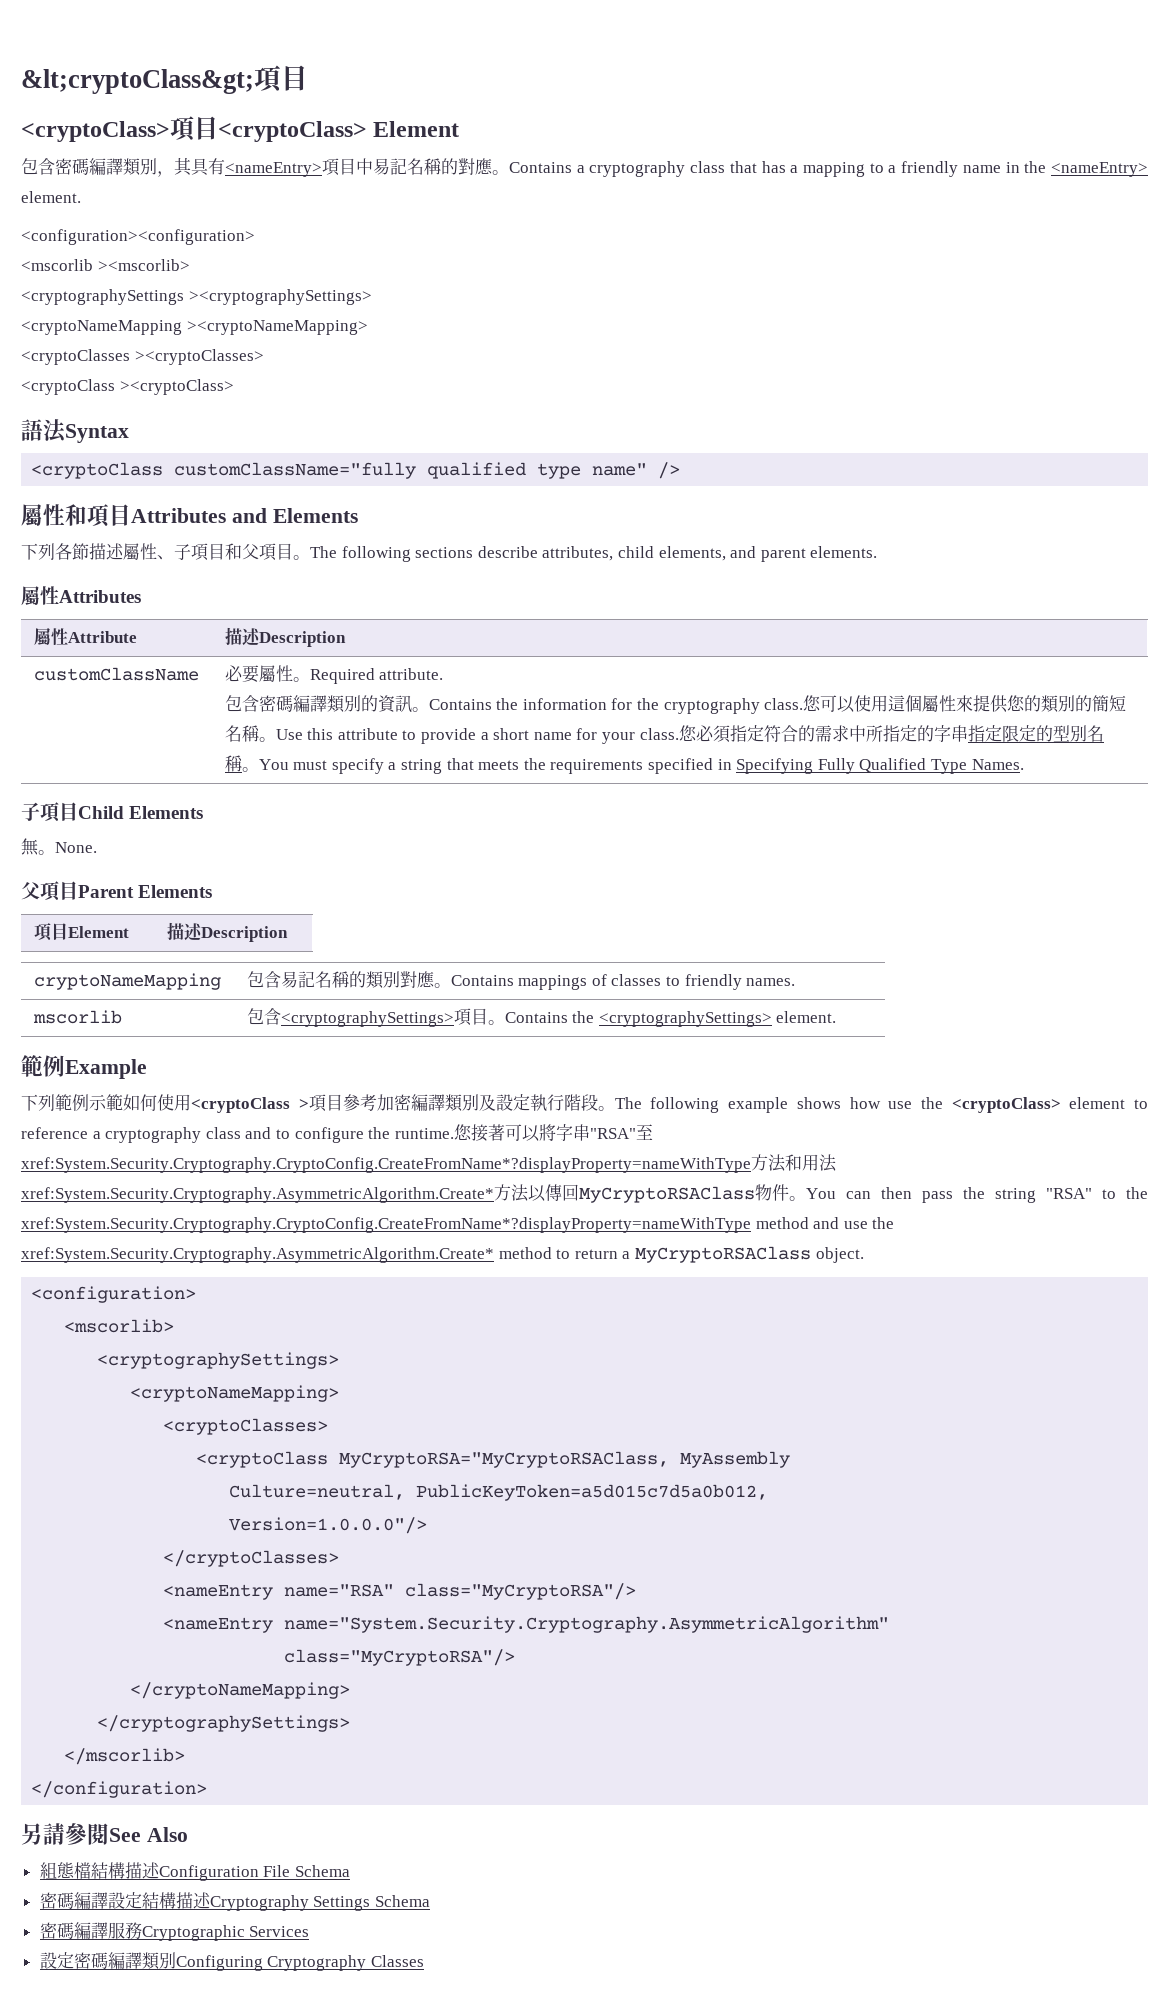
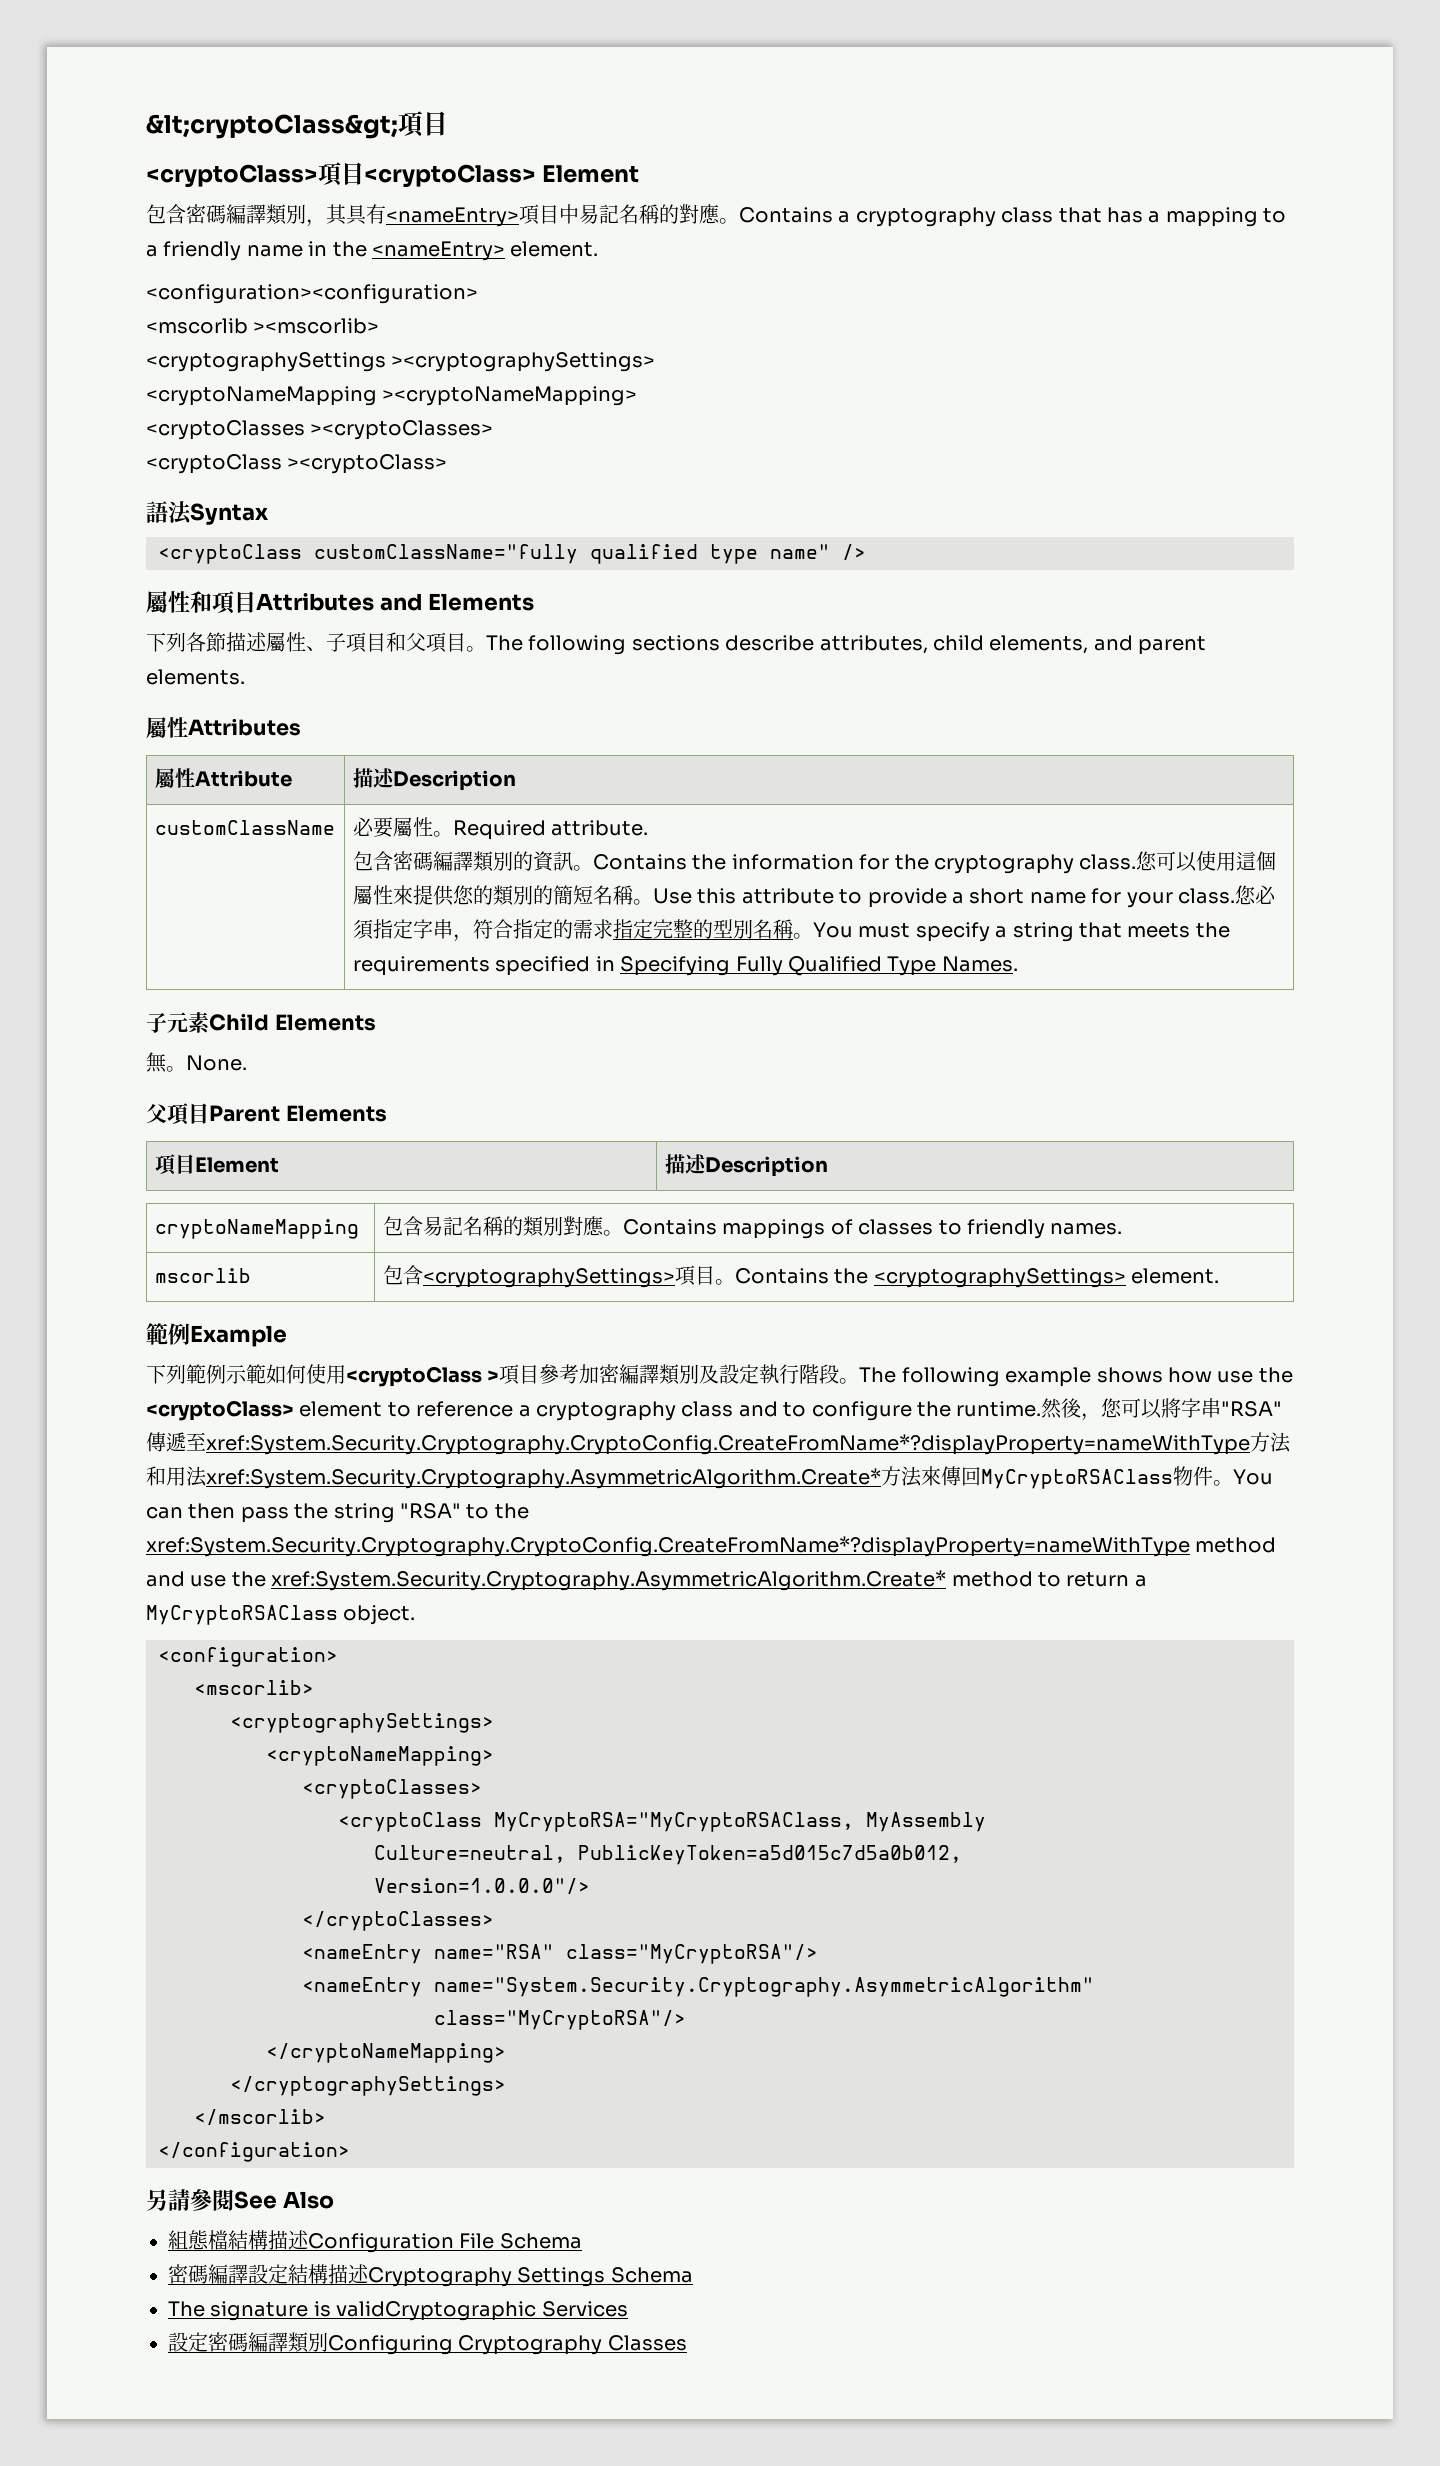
- 您必須指定符合的需求中所指定的字串指定限定的型別名稱。
+ 您必須指定字串，符合指定的需求指定完整的型別名稱。
- 子項目Child Elements
+ 子元素Child Elements
- 您接著可以將字串"RSA"至xref:System.Security.Cryptography.CryptoConfig.CreateFromName*?displayProperty=nameWithType方法和用法xref:System.Security.Cryptography.AsymmetricAlgorithm.Create*方法以傳回MyCryptoRSAClass物件。
+ 然後，您可以將字串"RSA"傳遞至xref:System.Security.Cryptography.CryptoConfig.CreateFromName*?displayProperty=nameWithType方法和用法xref:System.Security.Cryptography.AsymmetricAlgorithm.Create*方法來傳回MyCryptoRSAClass物件。
- 密碼編譯服務Cryptographic Services
+ The signature is validCryptographic Services

